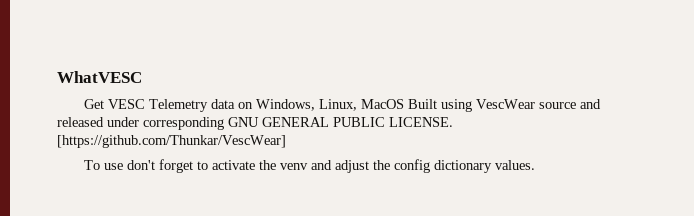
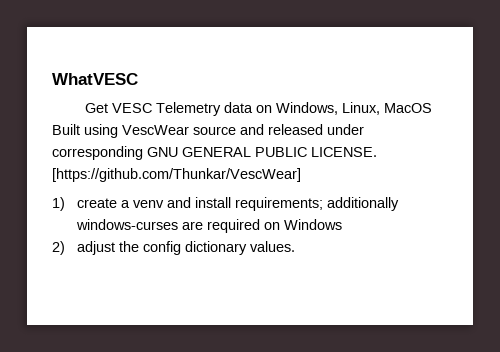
- To use don't forget to activate the venv and adjust the config dictionary values.
+ 1) create a venv and install requirements; additionally windows-curses are required on Windows
+ 2) adjust the config dictionary values.

